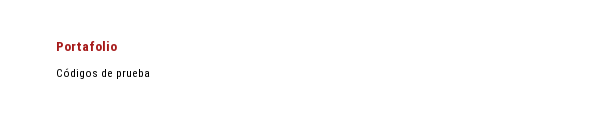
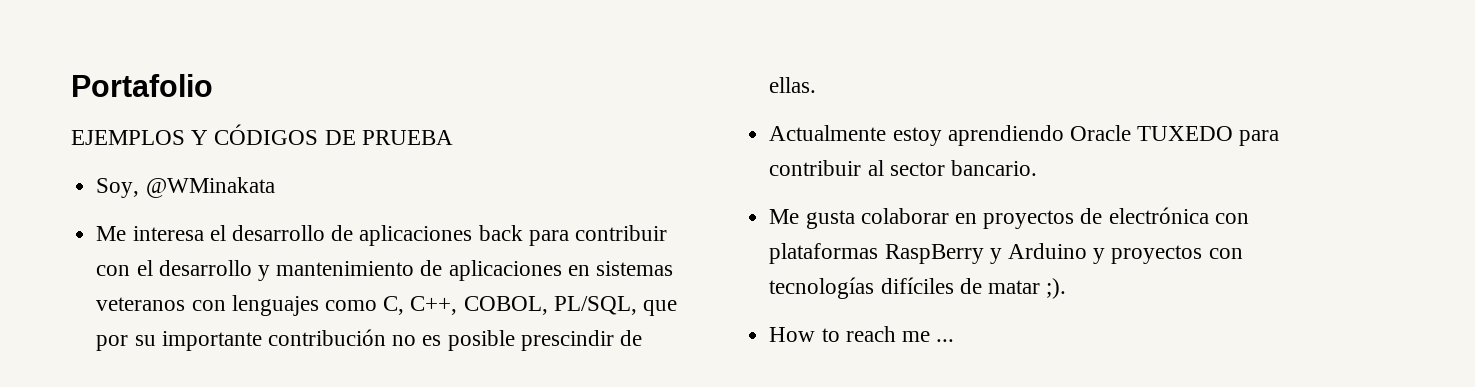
- Códigos de prueba
+ EJEMPLOS Y CÓDIGOS DE PRUEBA
+ Soy, @WMinakata
+ Me interesa el desarrollo de aplicaciones back para contribuir con el desarrollo y mantenimiento de aplicaciones en sistemas veteranos con lenguajes como C, C++, COBOL, PL/SQL, que por su importante contribución no es posible prescindir de ellas.
+ Actualmente estoy aprendiendo Oracle TUXEDO para contribuir al sector bancario.
+ Me gusta colaborar en proyectos de electrónica con plataformas RaspBerry y Arduino y proyectos con tecnologías difíciles de matar ;).
+ How to reach me ...

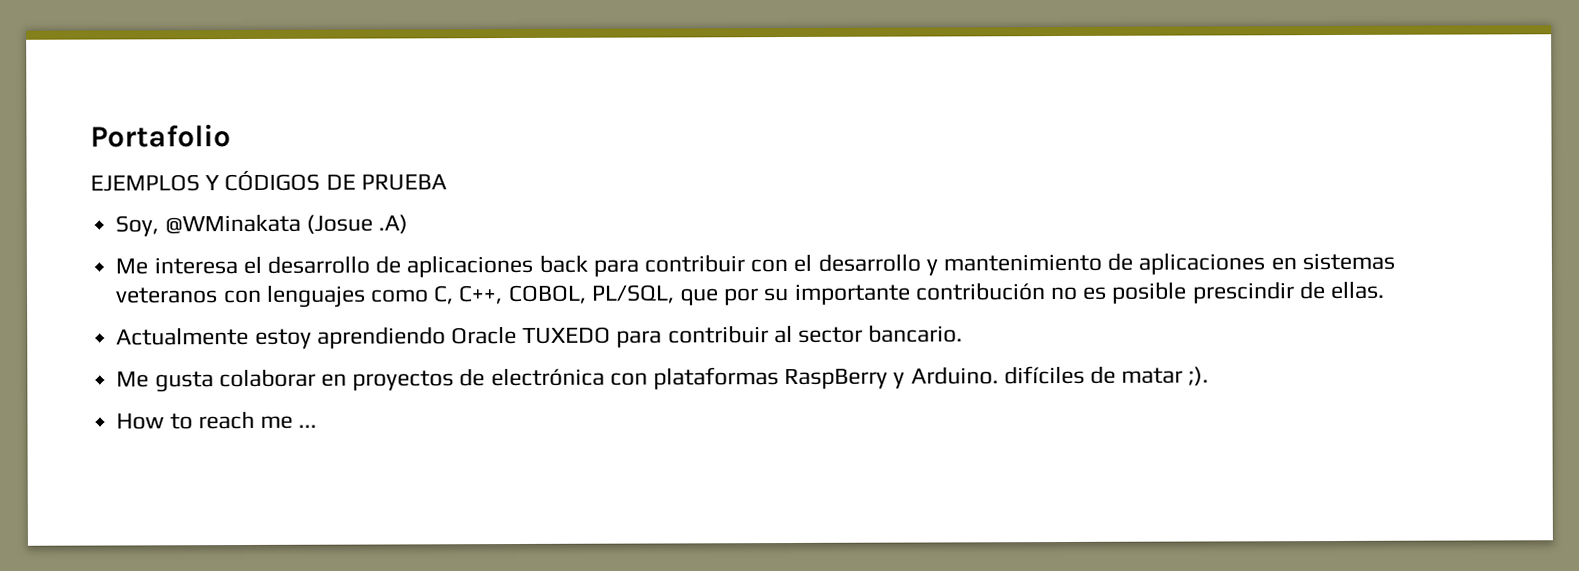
- Soy, @WMinakata
+ Soy, @WMinakata (Josue .A)
- Me gusta colaborar en proyectos de electrónica con plataformas RaspBerry y Arduino y proyectos con tecnologías difíciles de matar ;).
+ Me gusta colaborar en proyectos de electrónica con plataformas RaspBerry y Arduino. difíciles de matar ;).

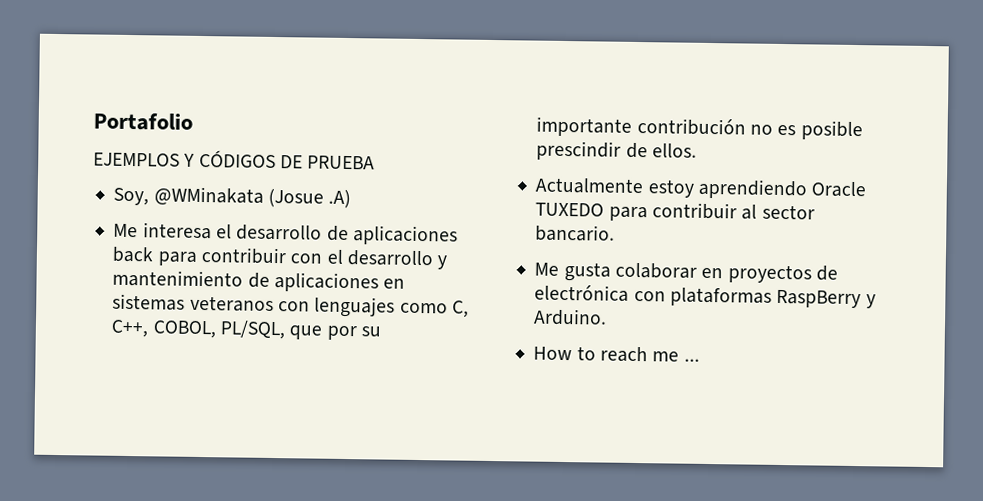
- Me interesa el desarrollo de aplicaciones back para contribuir con el desarrollo y mantenimiento de aplicaciones en sistemas veteranos con lenguajes como C, C++, COBOL, PL/SQL, que por su importante contribución no es posible prescindir de ellas.
+ Me interesa el desarrollo de aplicaciones back para contribuir con el desarrollo y mantenimiento de aplicaciones en sistemas veteranos con lenguajes como C, C++, COBOL, PL/SQL, que por su importante contribución no es posible prescindir de ellos.
- Me gusta colaborar en proyectos de electrónica con plataformas RaspBerry y Arduino. difíciles de matar ;).
+ Me gusta colaborar en proyectos de electrónica con plataformas RaspBerry y Arduino.

